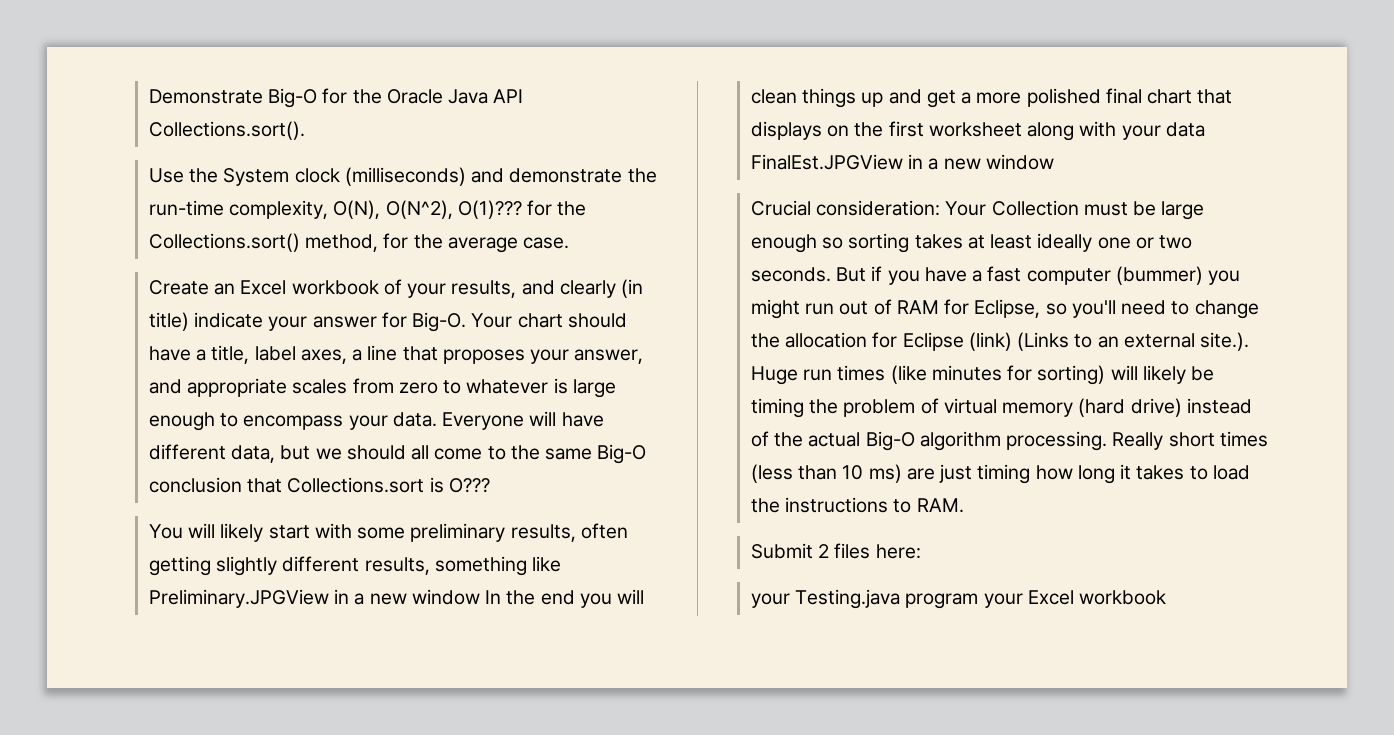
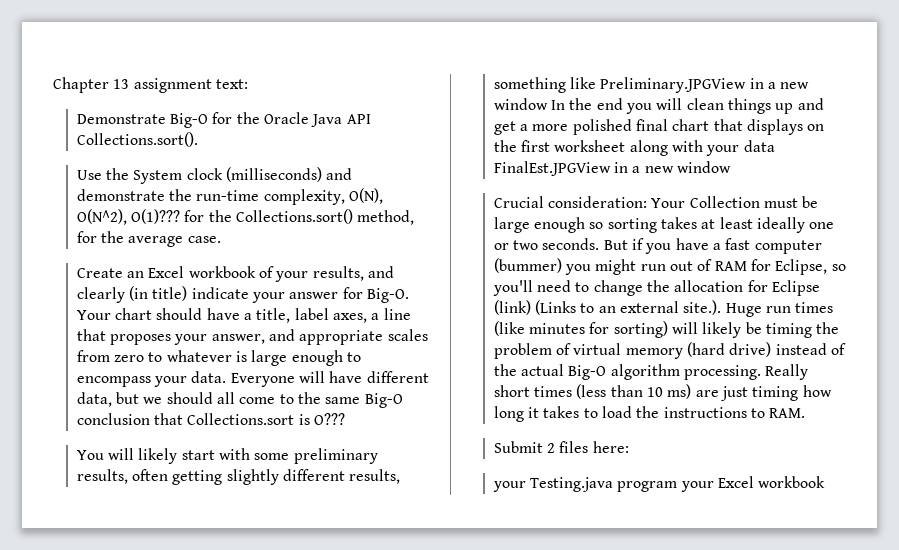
+ Chapter 13 assignment text:

